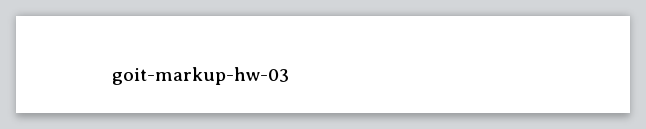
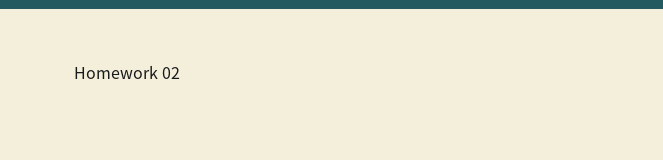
- goit-markup-hw-03
+ Homework 02

